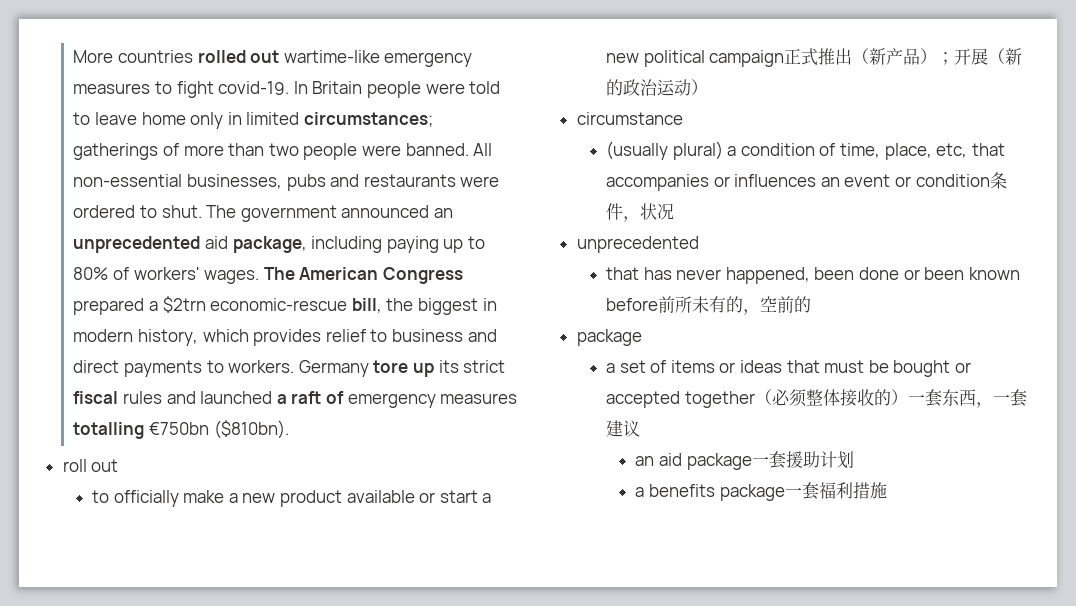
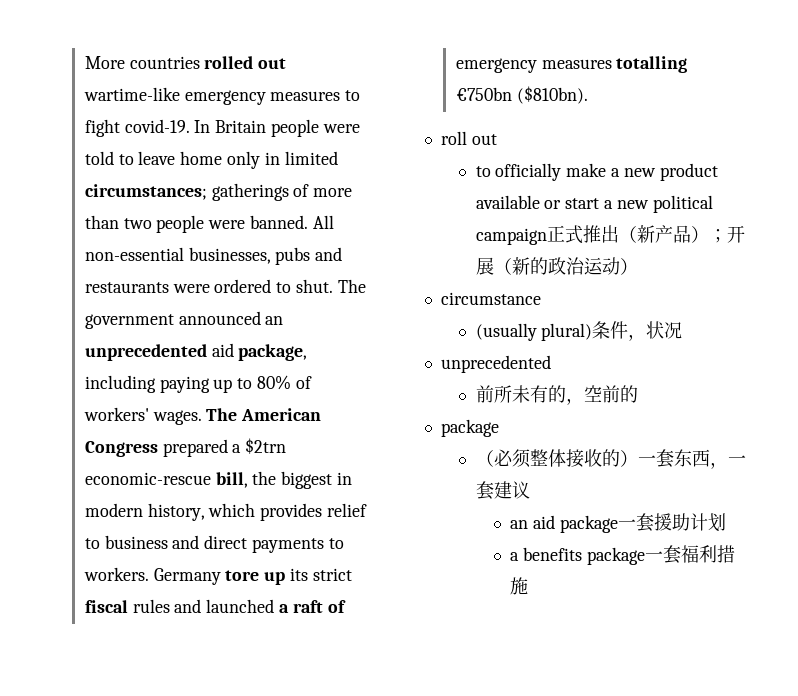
- (usually plural) a condition of time, place, etc, that accompanies or influences an event or condition条件，状况
+ (usually plural)条件，状况
  unprecedented
- that has never happened, been done or been known before前所未有的，空前的
+ 前所未有的，空前的
- a set of items or ideas that must be bought or accepted together（必须整体接收的）一套东西，一套建议
+ （必须整体接收的）一套东西，一套建议

